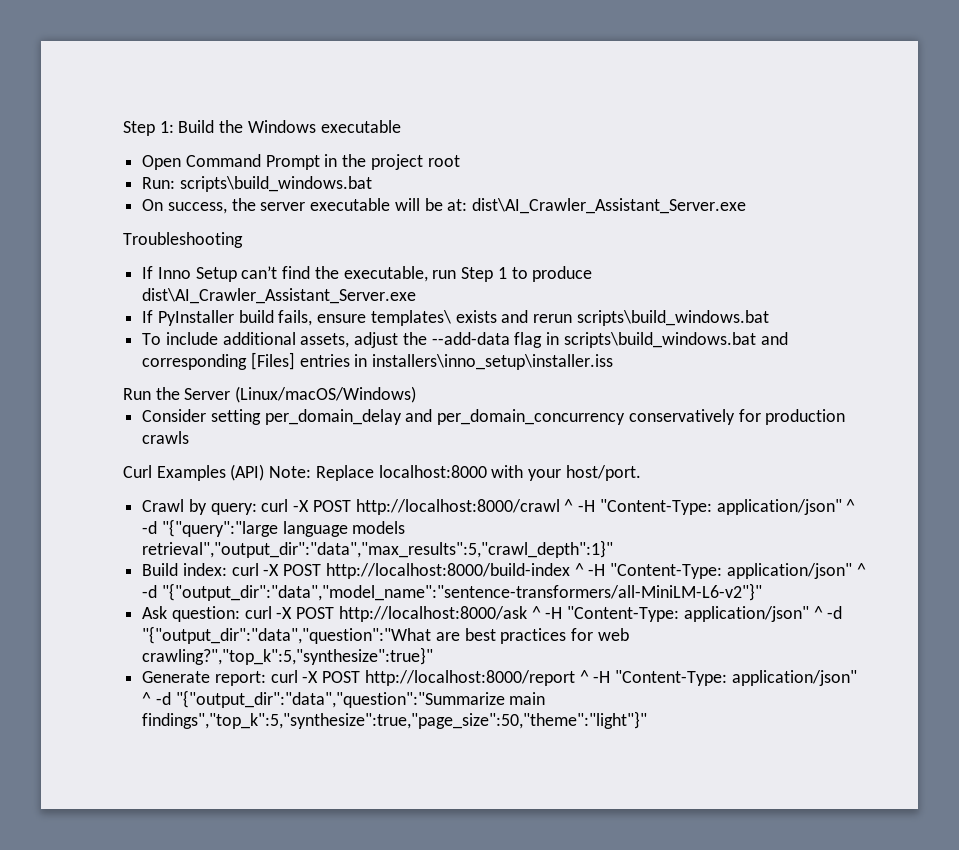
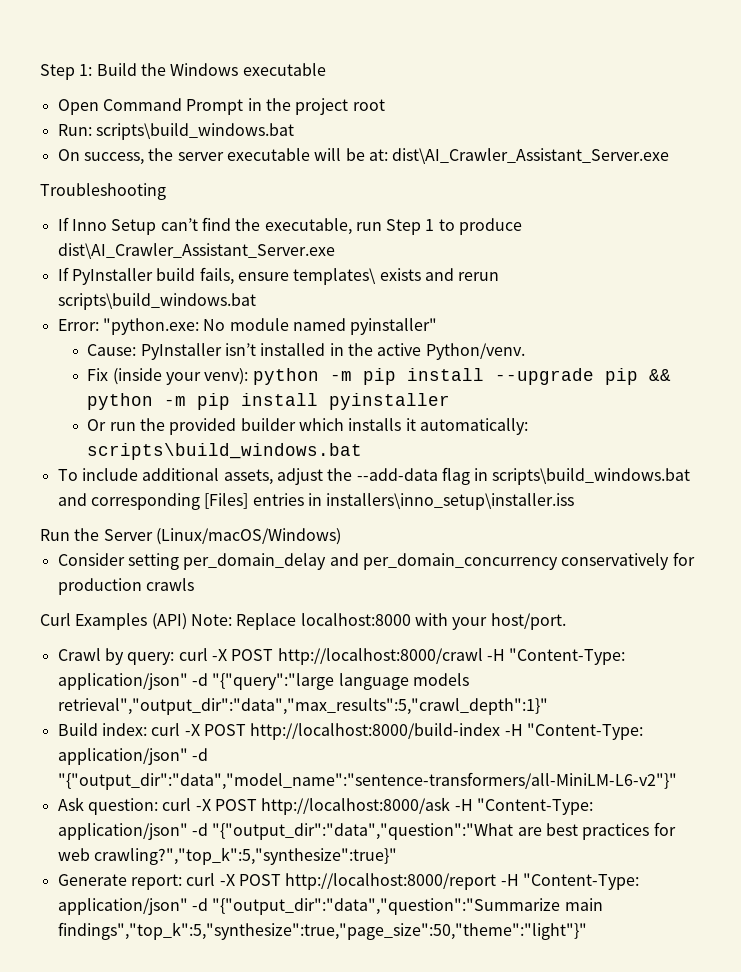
+ Error: "python.exe: No module named pyinstaller"
+ Cause: PyInstaller isn’t installed in the active Python/venv.
+ Fix (inside your venv): python -m pip install --upgrade pip && python -m pip install pyinstaller
+ Or run the provided builder which installs it automatically: scripts\build_windows.bat
- Crawl by query: curl -X POST http://localhost:8000/crawl ^ -H "Content-Type: application/json" ^ -d "{"query":"large language models retrieval","output_dir":"data","max_results":5,"crawl_depth":1}"
+ Crawl by query: curl -X POST http://localhost:8000/crawl -H "Content-Type: application/json" -d "{"query":"large language models retrieval","output_dir":"data","max_results":5,"crawl_depth":1}"
- Build index: curl -X POST http://localhost:8000/build-index ^ -H "Content-Type: application/json" ^ -d "{"output_dir":"data","model_name":"sentence-transformers/all-MiniLM-L6-v2"}"
+ Build index: curl -X POST http://localhost:8000/build-index -H "Content-Type: application/json" -d "{"output_dir":"data","model_name":"sentence-transformers/all-MiniLM-L6-v2"}"
- Ask question: curl -X POST http://localhost:8000/ask ^ -H "Content-Type: application/json" ^ -d "{"output_dir":"data","question":"What are best practices for web crawling?","top_k":5,"synthesize":true}"
+ Ask question: curl -X POST http://localhost:8000/ask -H "Content-Type: application/json" -d "{"output_dir":"data","question":"What are best practices for web crawling?","top_k":5,"synthesize":true}"
- Generate report: curl -X POST http://localhost:8000/report ^ -H "Content-Type: application/json" ^ -d "{"output_dir":"data","question":"Summarize main findings","top_k":5,"synthesize":true,"page_size":50,"theme":"light"}"
+ Generate report: curl -X POST http://localhost:8000/report -H "Content-Type: application/json" -d "{"output_dir":"data","question":"Summarize main findings","top_k":5,"synthesize":true,"page_size":50,"theme":"light"}"

